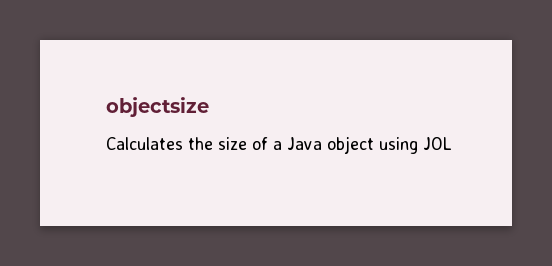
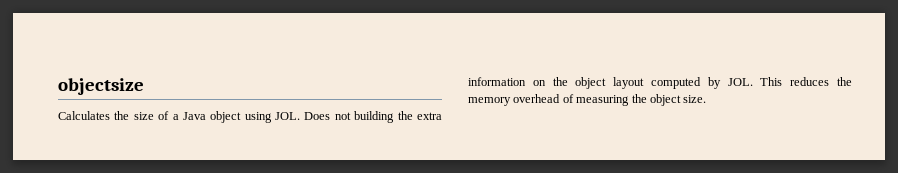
- Calculates the size of a Java object using JOL
+ Calculates the size of a Java object using JOL. Does not building the extra information on the object layout computed by JOL. This reduces the memory overhead of measuring the object size.

